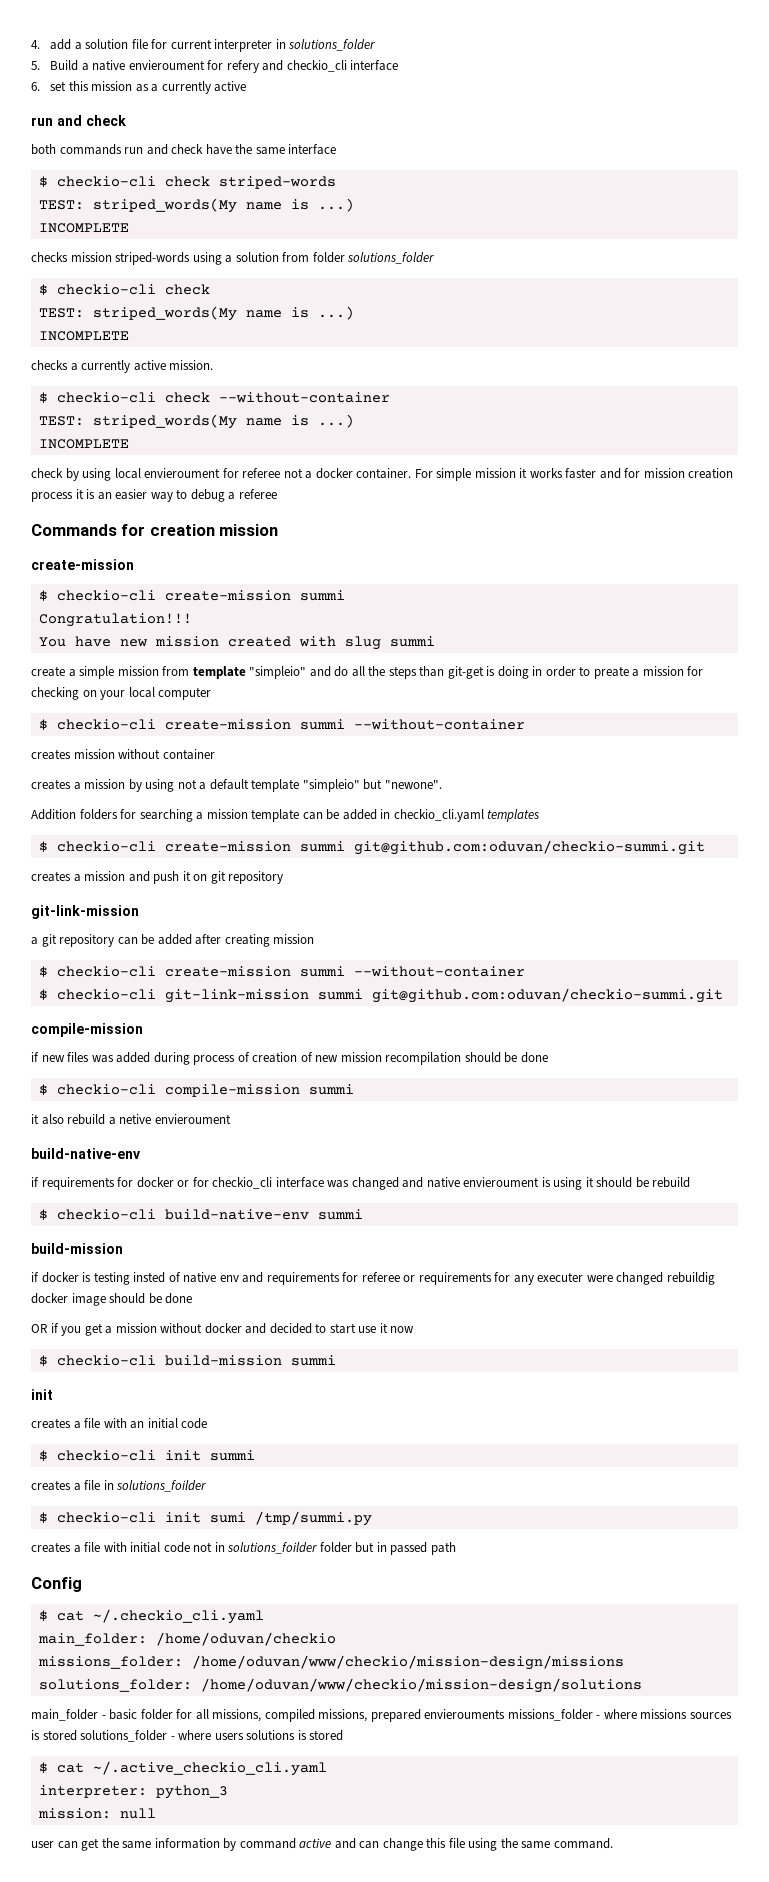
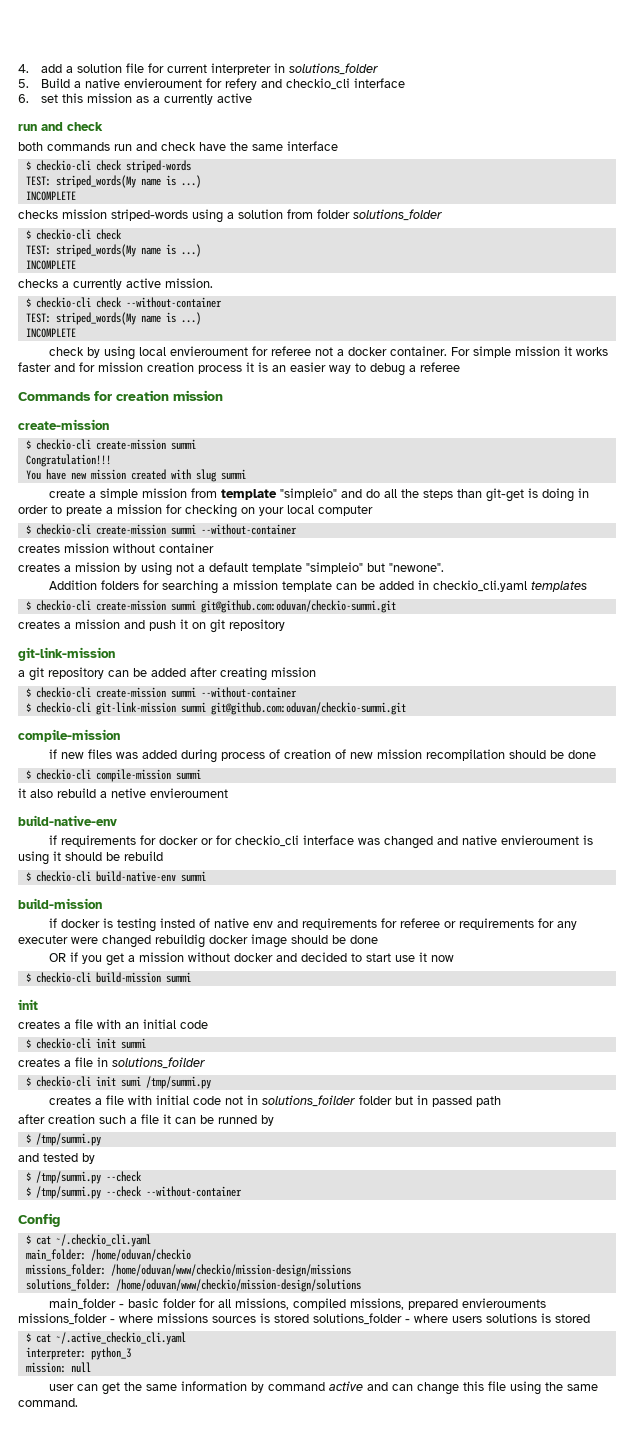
+ after creation such a file it can be runned by
+ $ /tmp/summi.py
+ and tested by
+ $ /tmp/summi.py --check
+ $ /tmp/summi.py --check --without-container

